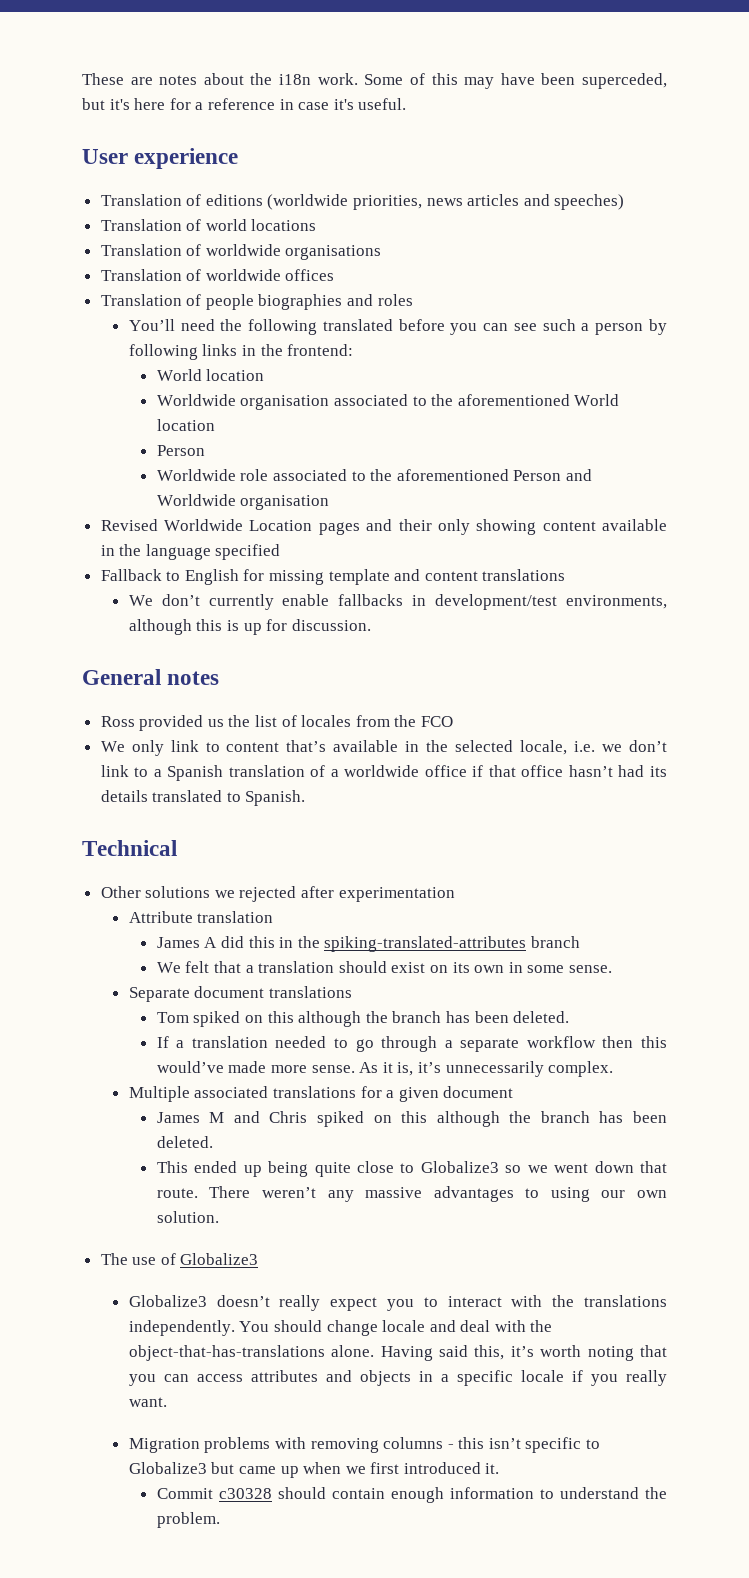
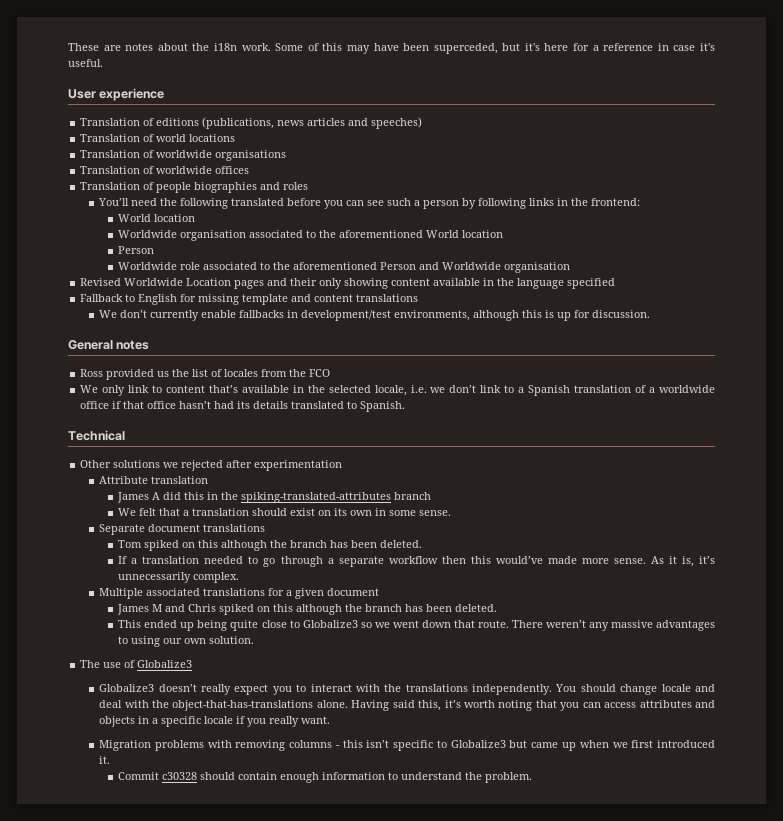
- Translation of editions (worldwide priorities, news articles and speeches)
+ Translation of editions (publications, news articles and speeches)

